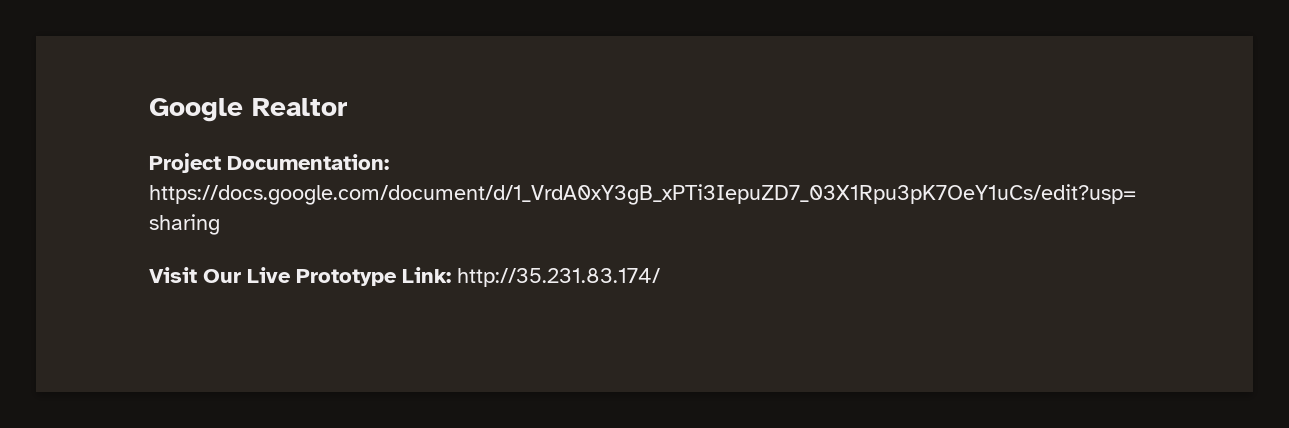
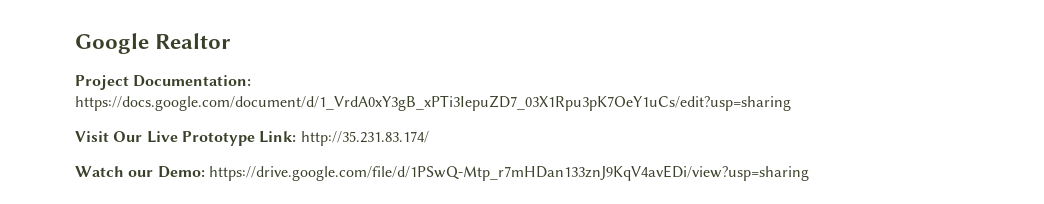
+ Watch our Demo: https://drive.google.com/file/d/1PSwQ-Mtp_r7mHDan133znJ9KqV4avEDi/view?usp=sharing

